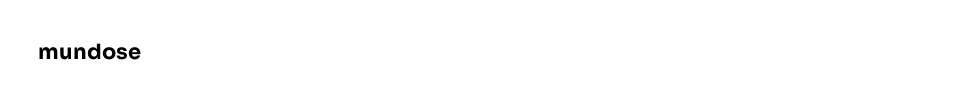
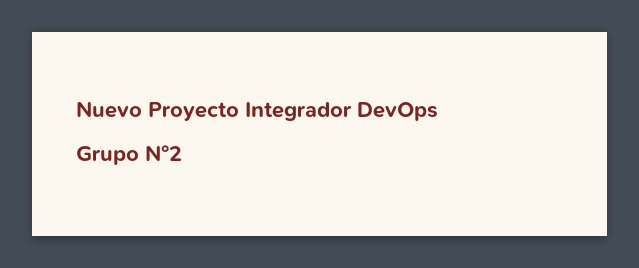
- mundose
+ Nuevo Proyecto Integrador DevOps
+ Grupo N°2

